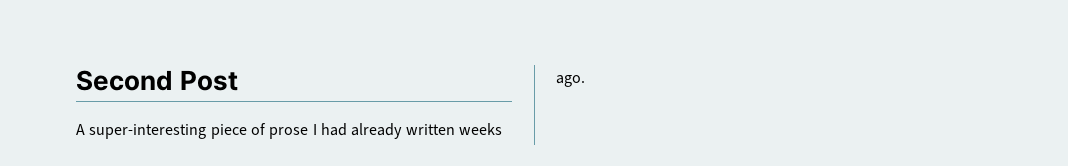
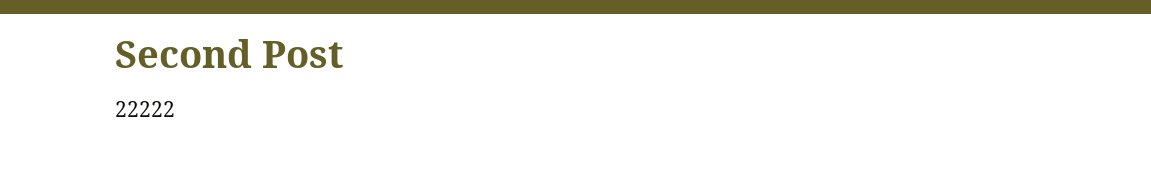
- A super-interesting piece of prose I had already written weeks ago.
+ 22222

